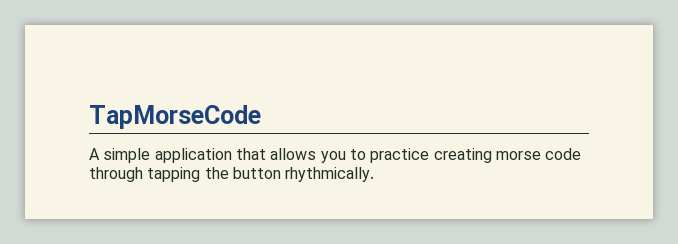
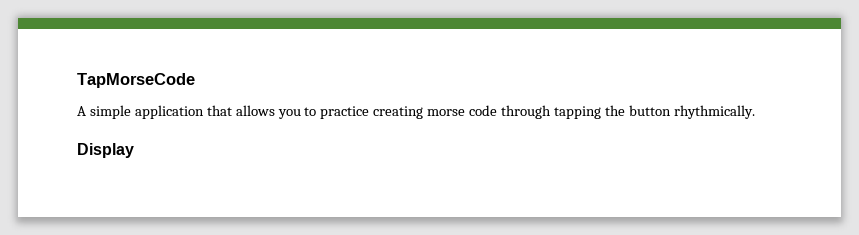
+ Display

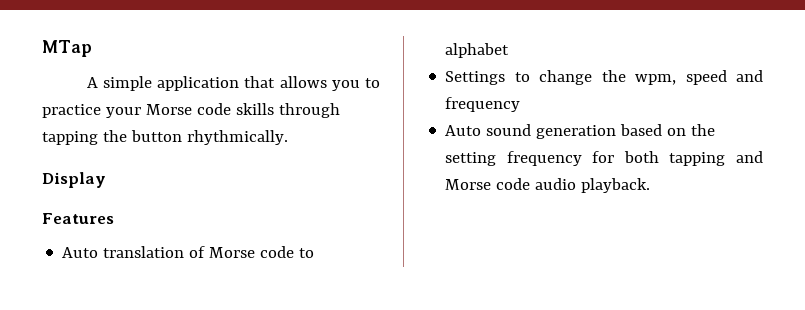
- TapMorseCode
+ MTap
- A simple application that allows you to practice creating morse code through tapping the button rhythmically.
+ A simple application that allows you to practice your Morse code skills through tapping the button rhythmically.
+ Features
+ Auto translation of Morse code to alphabet
+ Settings to change the wpm, speed and frequency
+ Auto sound generation based on the setting frequency for both tapping and Morse code audio playback.

